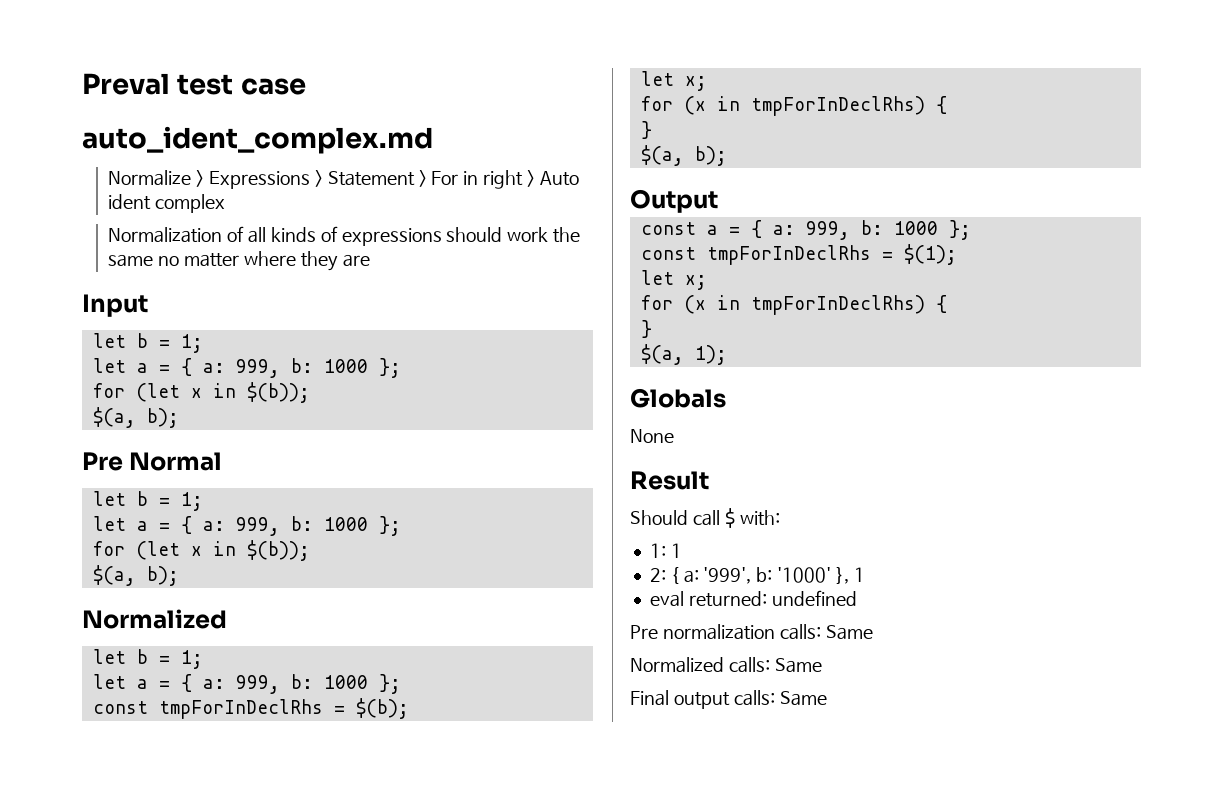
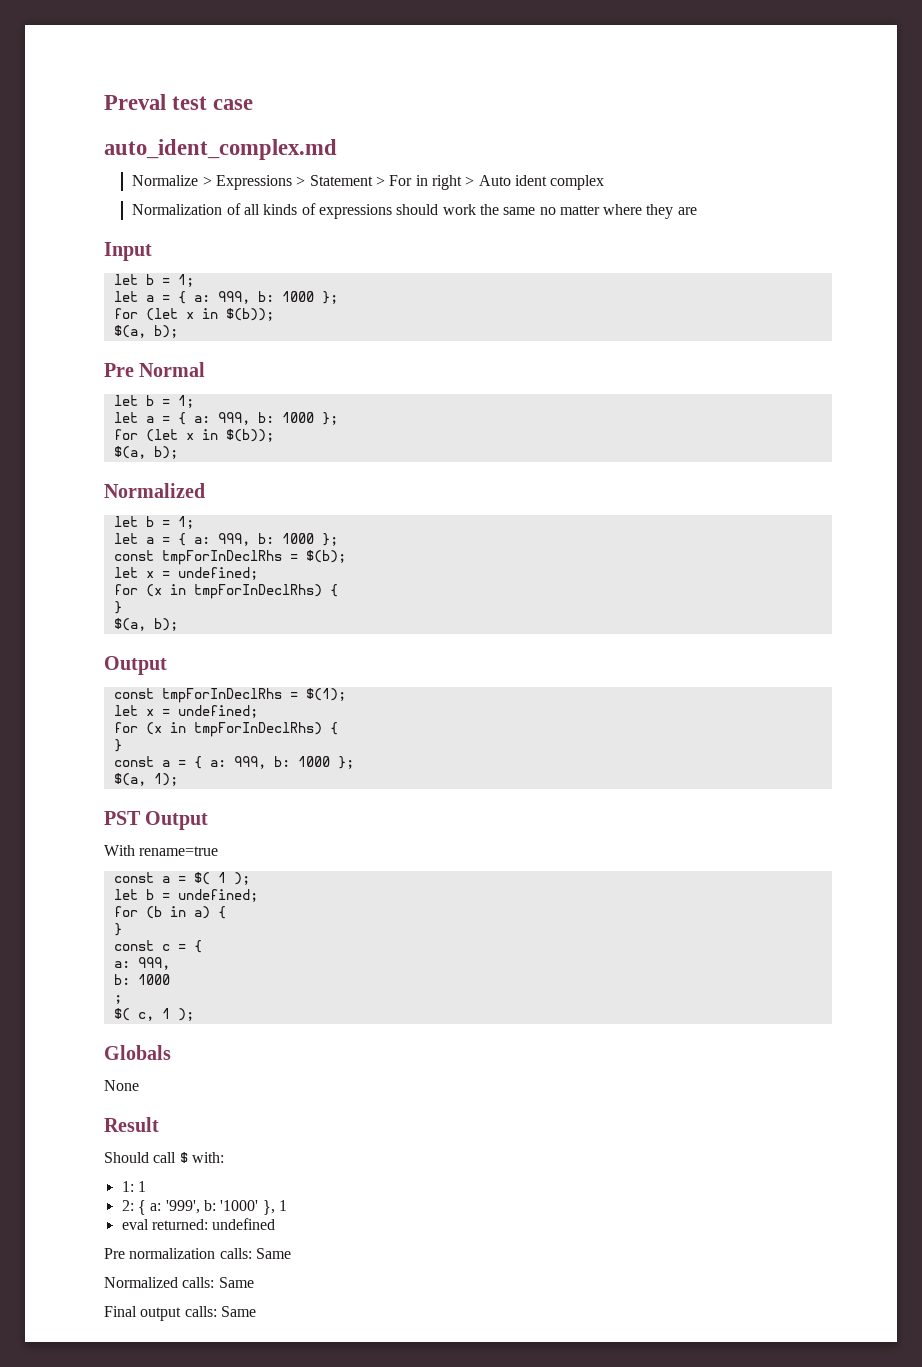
  const tmpForInDeclRhs = $(b);
- let x;
+ let x = undefined;
+ const tmpForInDeclRhs = $(1);
+ let x = undefined;
+ for (x in tmpForInDeclRhs) {
+ }
- const tmpForInDeclRhs = $(1);
- let x;
- for (x in tmpForInDeclRhs) {
+ $(a, 1);
+ PST Output
+ With rename=true
+ const a = $( 1 );
+ let b = undefined;
+ for (b in a) {
  }
- $(a, 1);
+ const c = {
+ a: 999,
+ b: 1000
+ ;
+ $( c, 1 );

